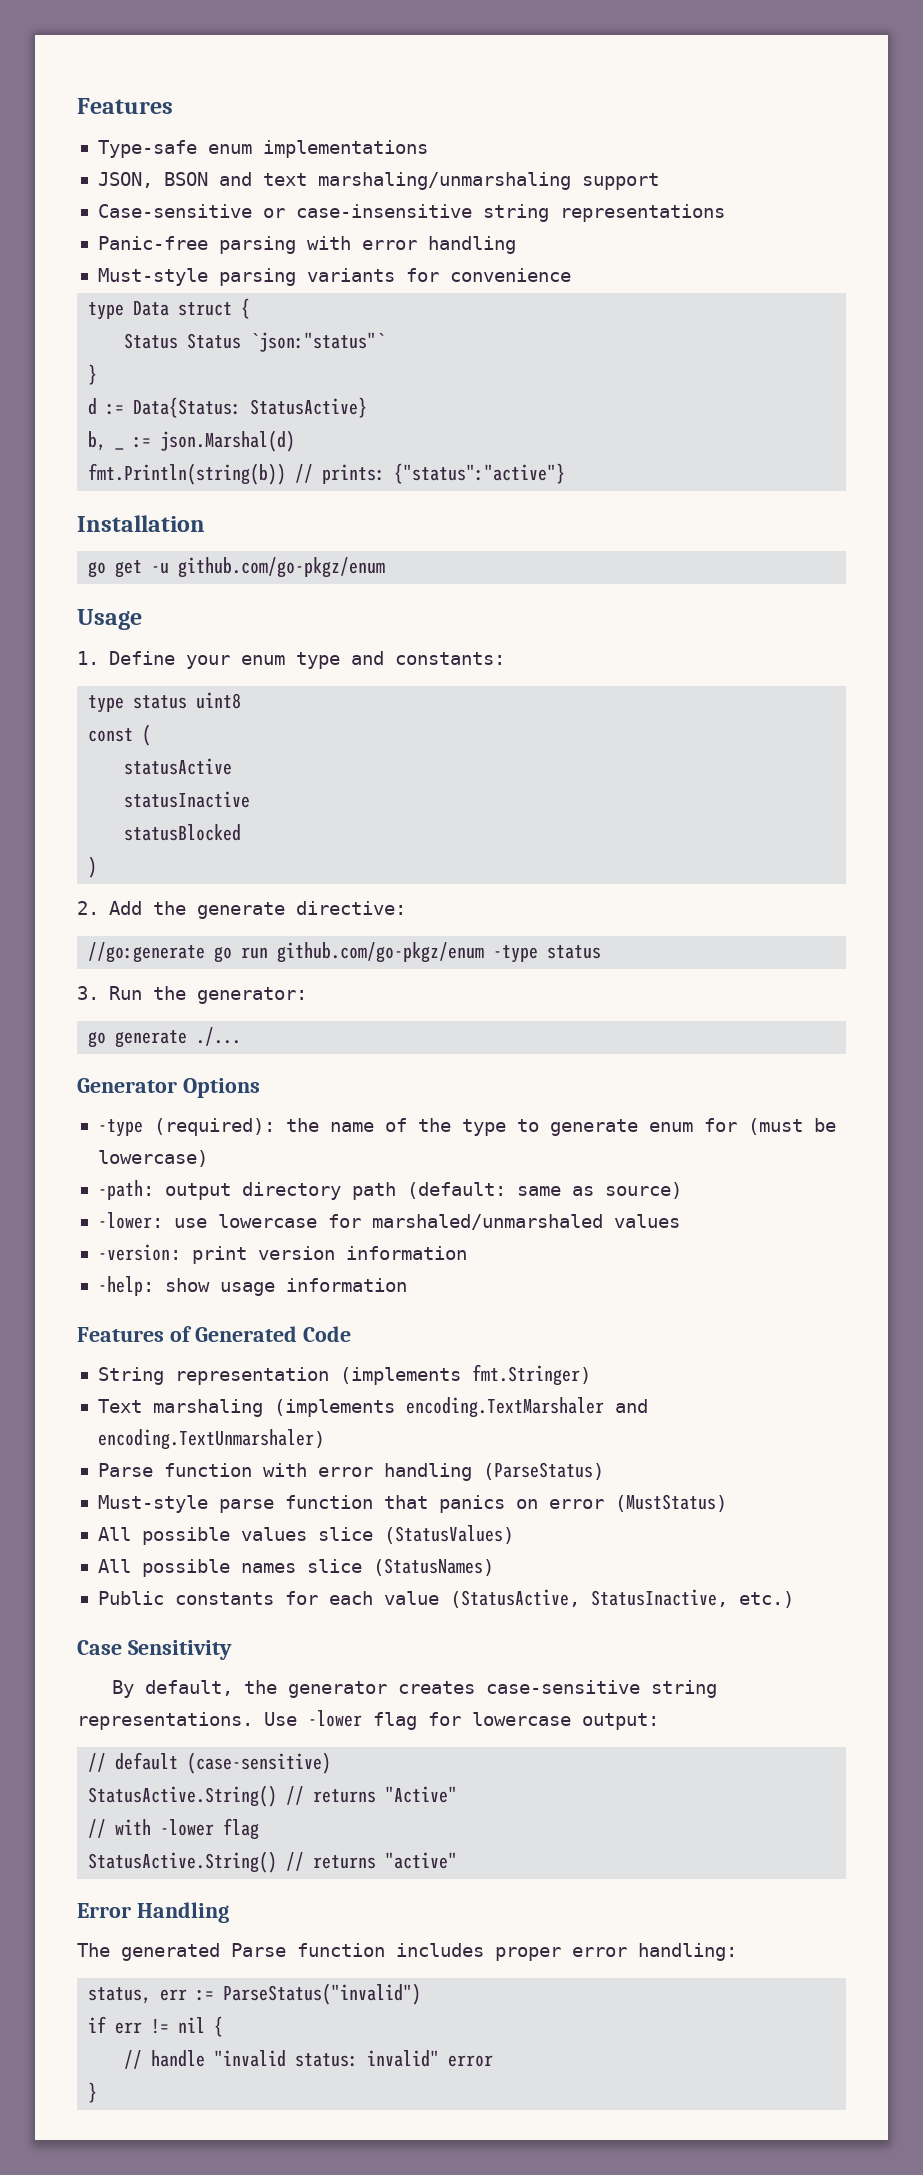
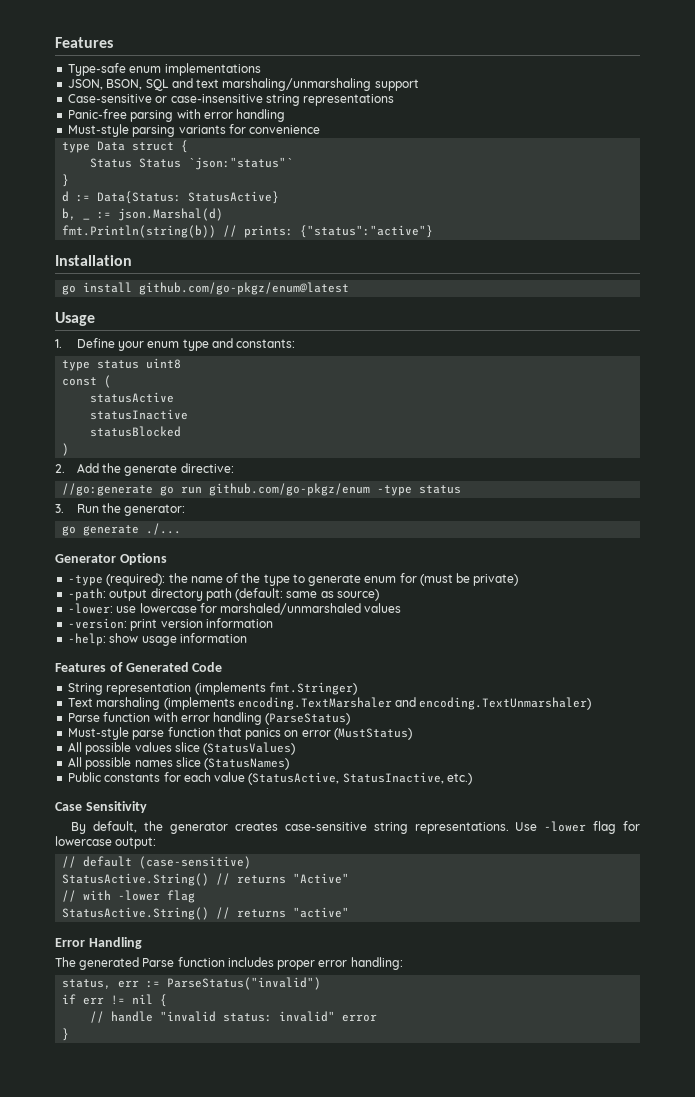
- JSON, BSON and text marshaling/unmarshaling support
+ JSON, BSON, SQL and text marshaling/unmarshaling support
- go get -u github.com/go-pkgz/enum
+ go install github.com/go-pkgz/enum@latest
- -type (required): the name of the type to generate enum for (must be lowercase)
+ -type (required): the name of the type to generate enum for (must be private)

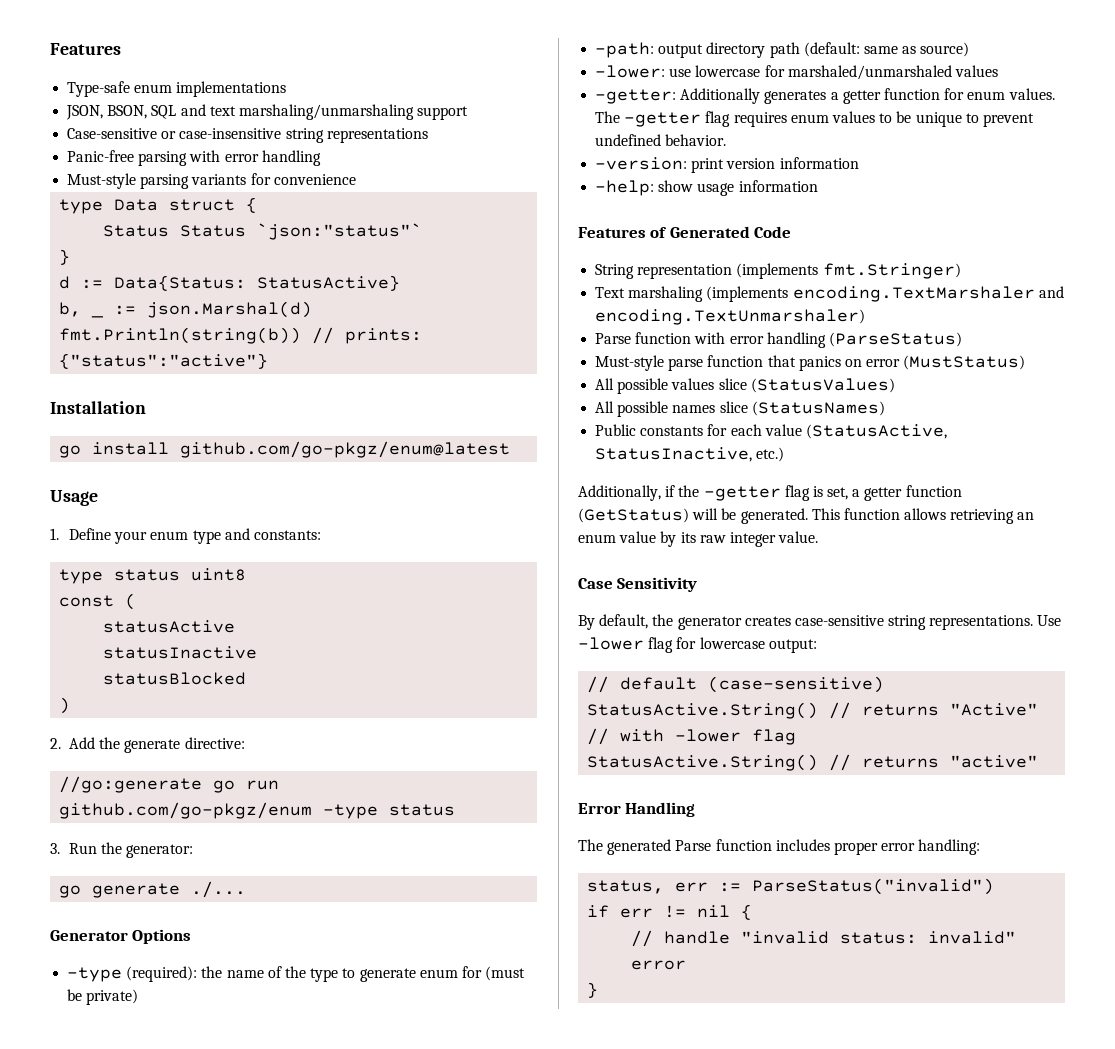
+ -getter: Additionally generates a getter function for enum values. The -getter flag requires enum values to be unique to prevent undefined behavior.
+ Additionally, if the -getter flag is set, a getter function (GetStatus) will be generated. This function allows retrieving an enum value by its raw integer value.

